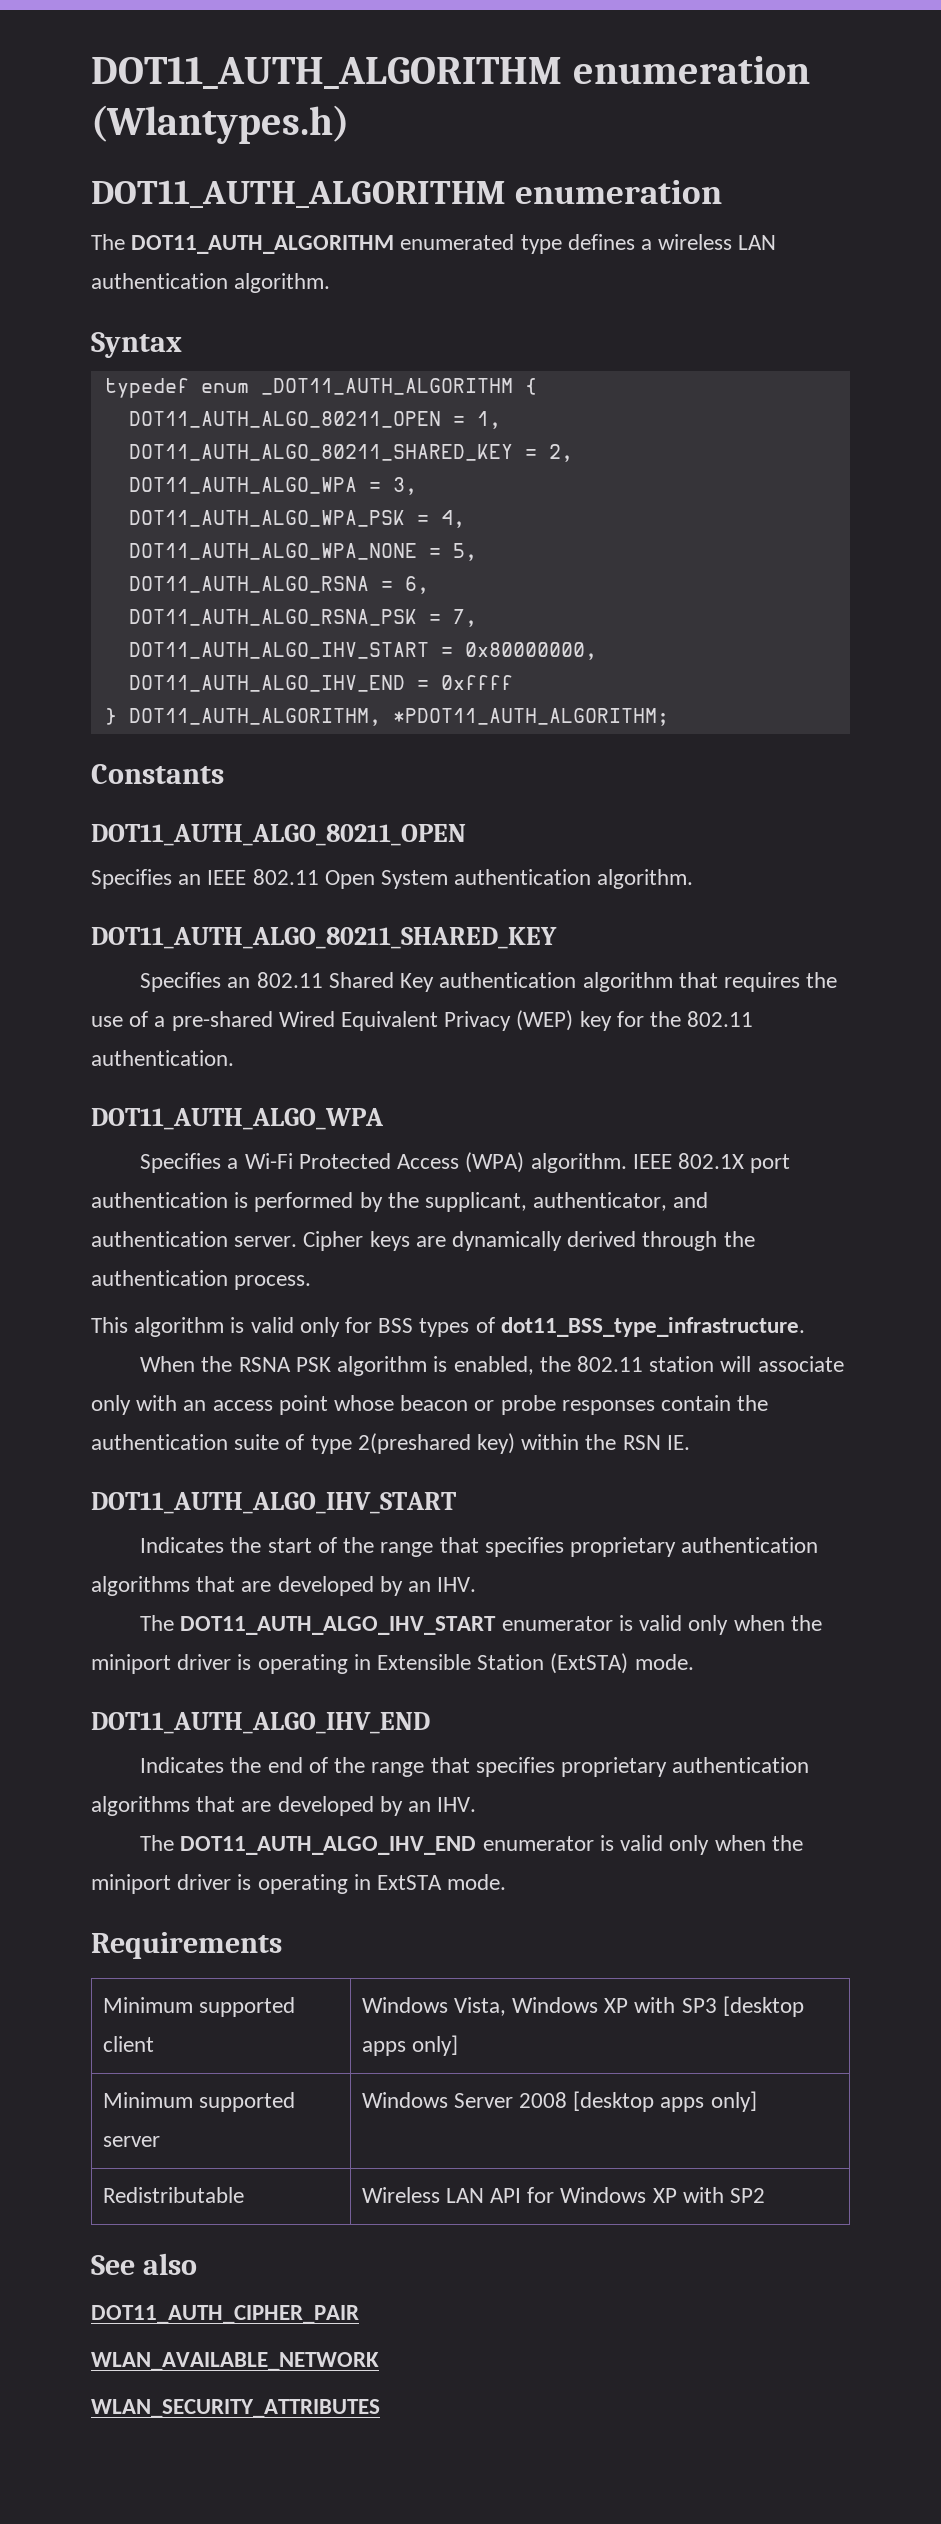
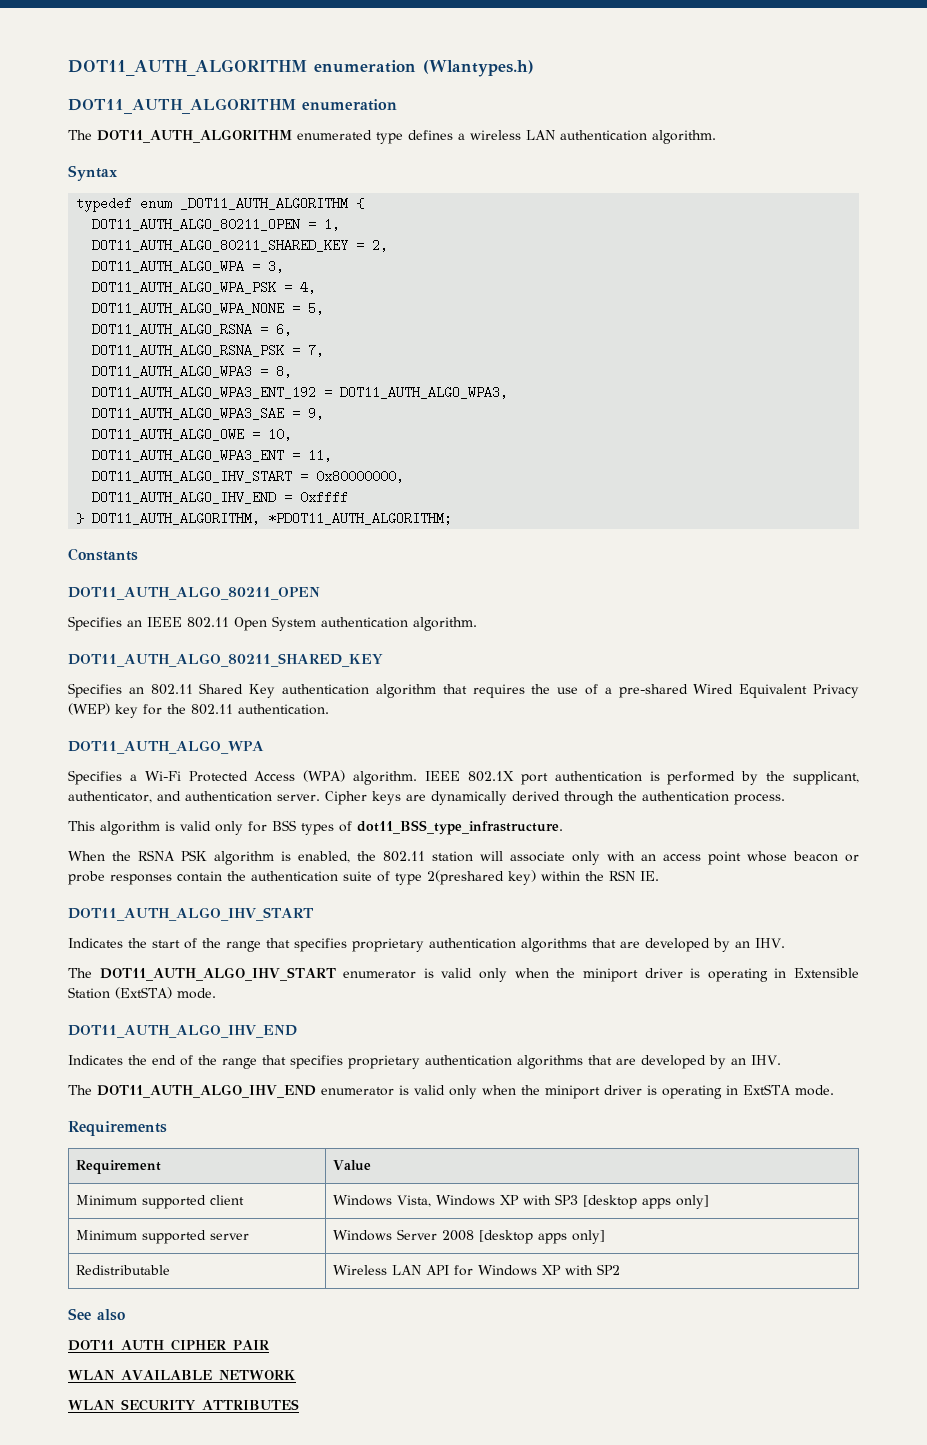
+ DOT11_AUTH_ALGO_WPA3 = 8,
+ DOT11_AUTH_ALGO_WPA3_ENT_192 = DOT11_AUTH_ALGO_WPA3,
+ DOT11_AUTH_ALGO_WPA3_SAE = 9,
+ DOT11_AUTH_ALGO_OWE = 10,
+ DOT11_AUTH_ALGO_WPA3_ENT = 11,
+ Requirement | Value

